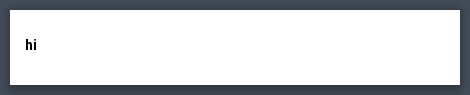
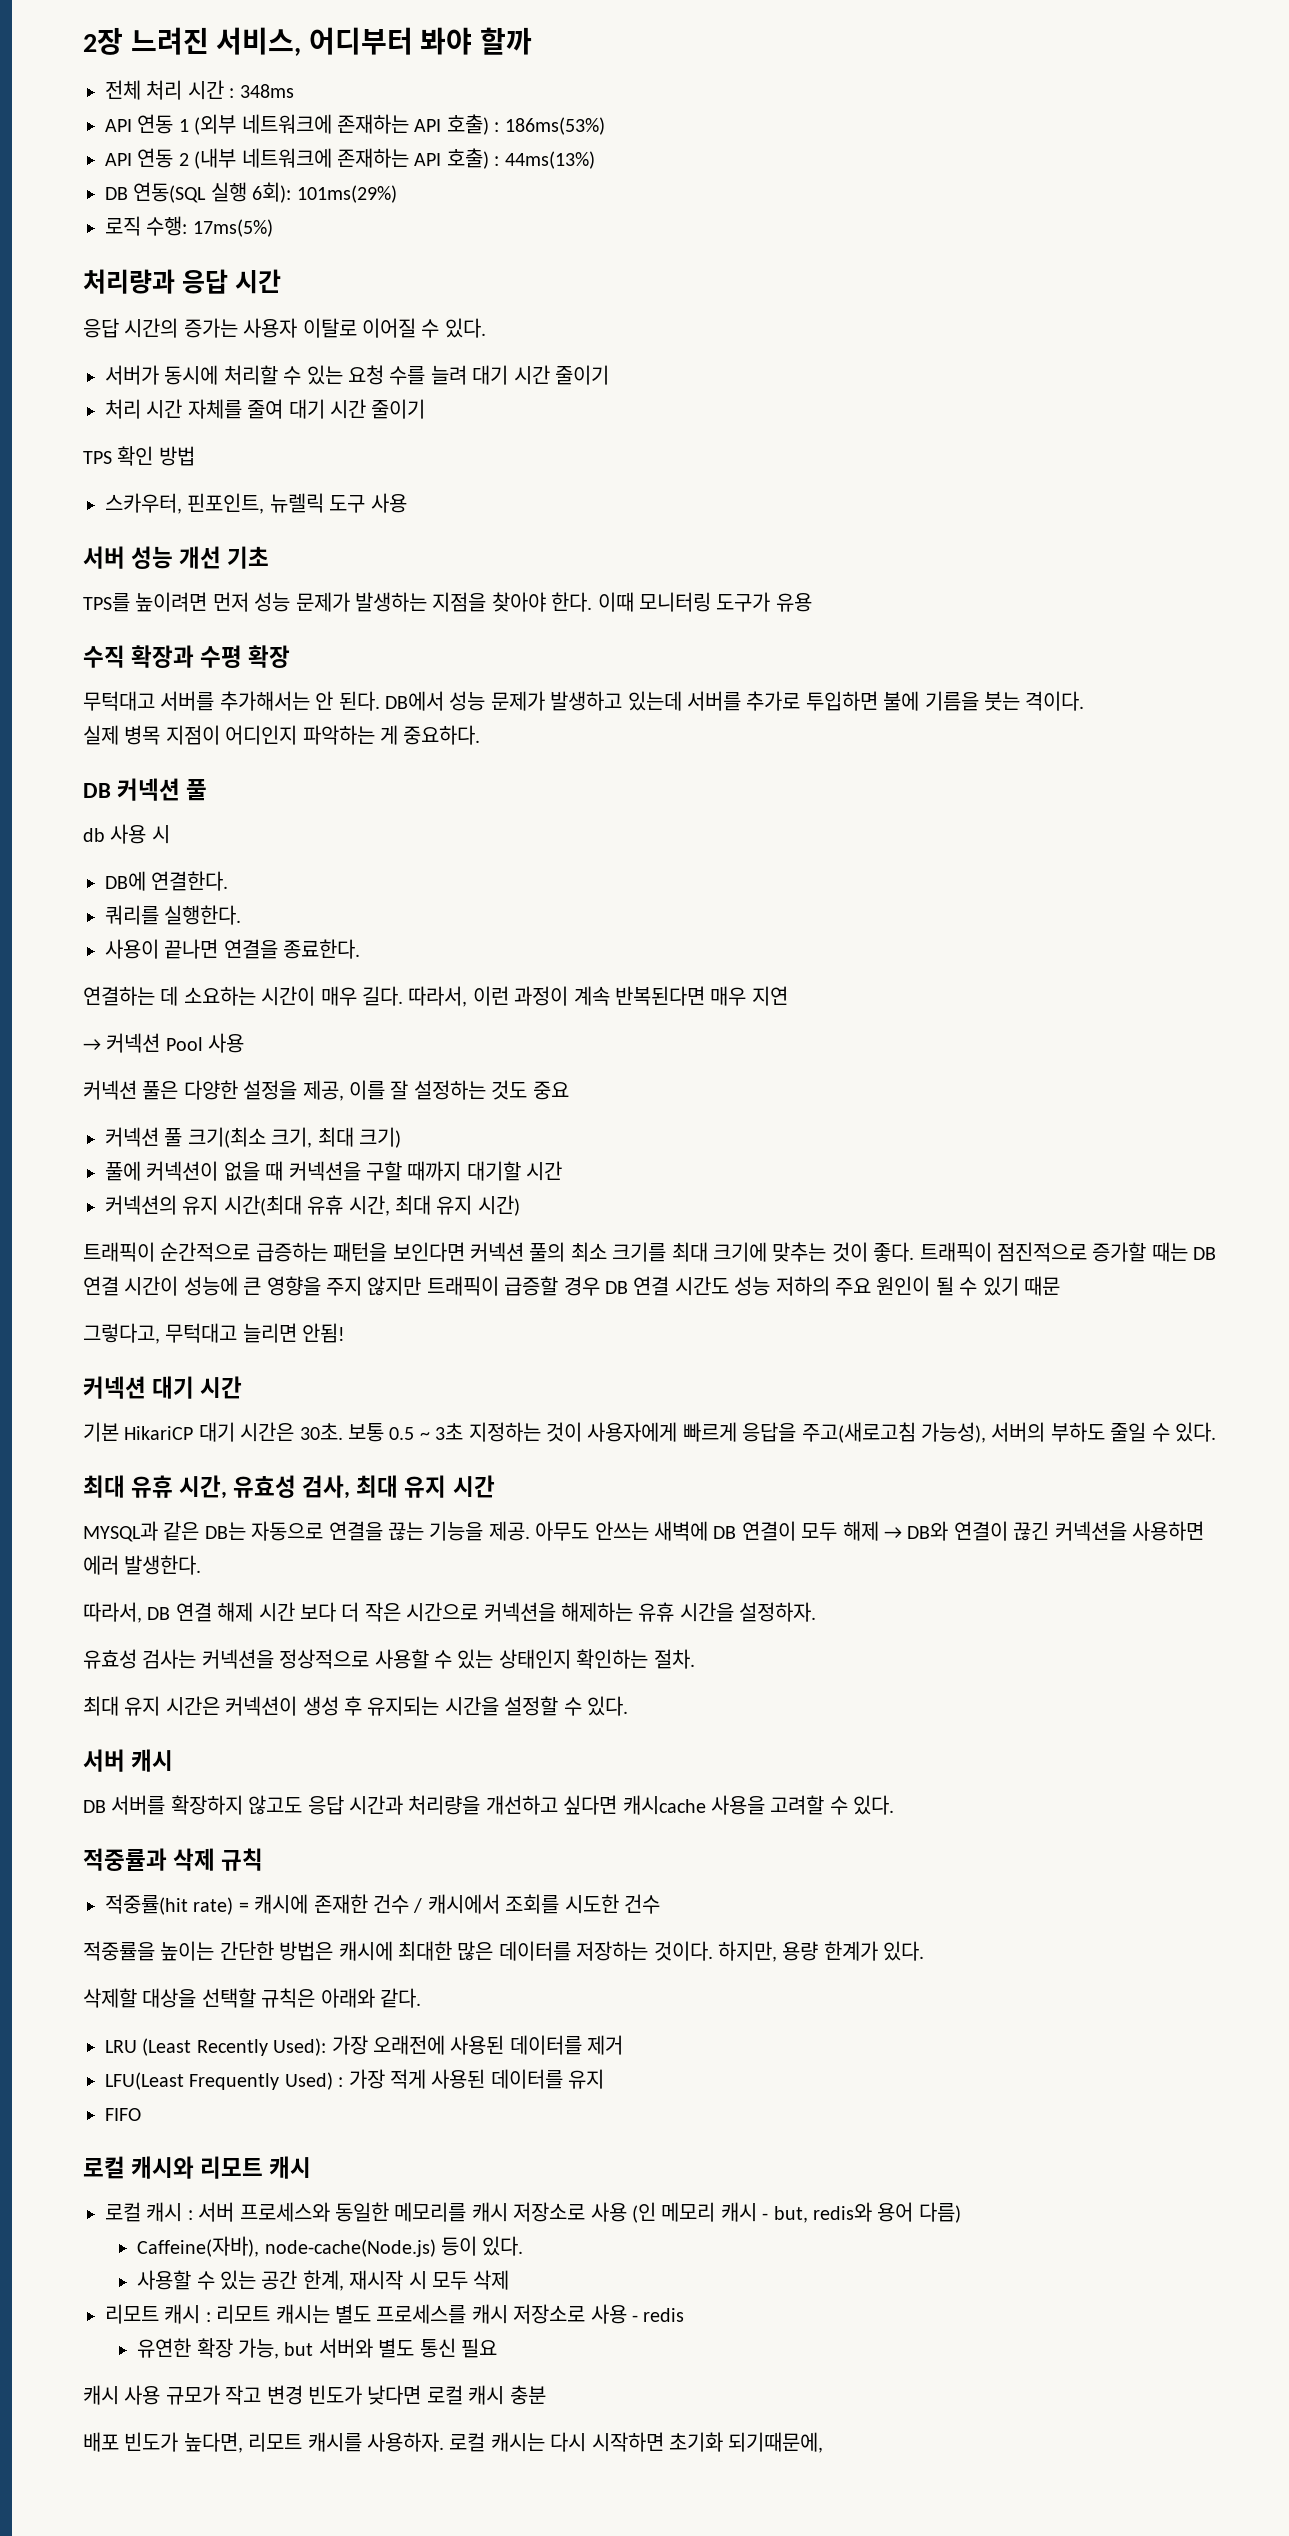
- hi
+ 2장 느려진 서비스, 어디부터 봐야 할까
+ 전체 처리 시간 : 348ms
+ API 연동 1 (외부 네트워크에 존재하는 API 호출) : 186ms(53%)
+ API 연동 2 (내부 네트워크에 존재하는 API 호출) : 44ms(13%)
+ DB 연동(SQL 실행 6회): 101ms(29%)
+ 로직 수행: 17ms(5%)
+ 처리량과 응답 시간
+ 응답 시간의 증가는 사용자 이탈로 이어질 수 있다.
+ 서버가 동시에 처리할 수 있는 요청 수를 늘려 대기 시간 줄이기
+ 처리 시간 자체를 줄여 대기 시간 줄이기
+ TPS 확인 방법
+ 스카우터, 핀포인트, 뉴렐릭 도구 사용
+ 서버 성능 개선 기초
+ TPS를 높이려면 먼저 성능 문제가 발생하는 지점을 찾아야 한다. 이때 모니터링 도구가 유용
+ 수직 확장과 수평 확장
+ 무턱대고 서버를 추가해서는 안 된다. DB에서 성능 문제가 발생하고 있는데 서버를 추가로 투입하면 불에 기름을 붓는 격이다.
+ 실제 병목 지점이 어디인지 파악하는 게 중요하다.
+ DB 커넥션 풀
+ db 사용 시
+ DB에 연결한다.
+ 쿼리를 실행한다.
+ 사용이 끝나면 연결을 종료한다.
+ 연결하는 데 소요하는 시간이 매우 길다. 따라서, 이런 과정이 계속 반복된다면 매우 지연
+ → 커넥션 Pool 사용
+ 커넥션 풀은 다양한 설정을 제공, 이를 잘 설정하는 것도 중요
+ 커넥션 풀 크기(최소 크기, 최대 크기)
+ 풀에 커넥션이 없을 때 커넥션을 구할 때까지 대기할 시간
+ 커넥션의 유지 시간(최대 유휴 시간, 최대 유지 시간)
+ 트래픽이 순간적으로 급증하는 패턴을 보인다면 커넥션 풀의 최소 크기를 최대 크기에 맞추는 것이 좋다. 트래픽이 점진적으로 증가할 때는 DB 연결 시간이 성능에 큰 영향을 주지 않지만 트래픽이 급증할 경우 DB 연결 시간도 성능 저하의 주요 원인이 될 수 있기 때문
+ 그렇다고, 무턱대고 늘리면 안됨!
+ 커넥션 대기 시간
+ 기본 HikariCP 대기 시간은 30초. 보통 0.5 ~ 3초 지정하는 것이 사용자에게 빠르게 응답을 주고(새로고침 가능성), 서버의 부하도 줄일 수 있다.
+ 최대 유휴 시간, 유효성 검사, 최대 유지 시간
+ MYSQL과 같은 DB는 자동으로 연결을 끊는 기능을 제공. 아무도 안쓰는 새벽에 DB 연결이 모두 해제 → DB와 연결이 끊긴 커넥션을 사용하면 에러 발생한다.
+ 따라서, DB 연결 해제 시간 보다 더 작은 시간으로 커넥션을 해제하는 유휴 시간을 설정하자.
+ 유효성 검사는 커넥션을 정상적으로 사용할 수 있는 상태인지 확인하는 절차.
+ 최대 유지 시간은 커넥션이 생성 후 유지되는 시간을 설정할 수 있다.
+ 서버 캐시
+ DB 서버를 확장하지 않고도 응답 시간과 처리량을 개선하고 싶다면 캐시cache 사용을 고려할 수 있다.
+ 적중률과 삭제 규칙
+ 적중률(hit rate) = 캐시에 존재한 건수 / 캐시에서 조회를 시도한 건수
+ 적중률을 높이는 간단한 방법은 캐시에 최대한 많은 데이터를 저장하는 것이다. 하지만, 용량 한계가 있다.
+ 삭제할 대상을 선택할 규칙은 아래와 같다.
+ LRU (Least Recently Used): 가장 오래전에 사용된 데이터를 제거
+ LFU(Least Frequently Used) : 가장 적게 사용된 데이터를 유지
+ FIFO
+ 로컬 캐시와 리모트 캐시
+ 로컬 캐시 : 서버 프로세스와 동일한 메모리를 캐시 저장소로 사용 (인 메모리 캐시 - but, redis와 용어 다름)
+ Caffeine(자바), node-cache(Node.js) 등이 있다.
+ 사용할 수 있는 공간 한계, 재시작 시 모두 삭제
+ 리모트 캐시 : 리모트 캐시는 별도 프로세스를 캐시 저장소로 사용 - redis
+ 유연한 확장 가능, but 서버와 별도 통신 필요
+ 캐시 사용 규모가 작고 변경 빈도가 낮다면 로컬 캐시 충분
+ 배포 빈도가 높다면, 리모트 캐시를 사용하자. 로컬 캐시는 다시 시작하면 초기화 되기때문에,

